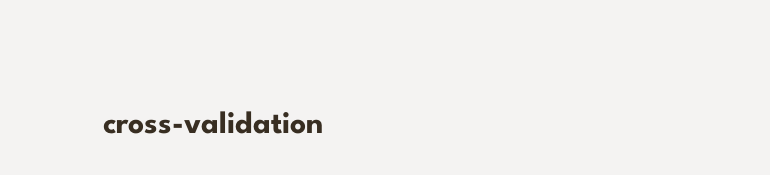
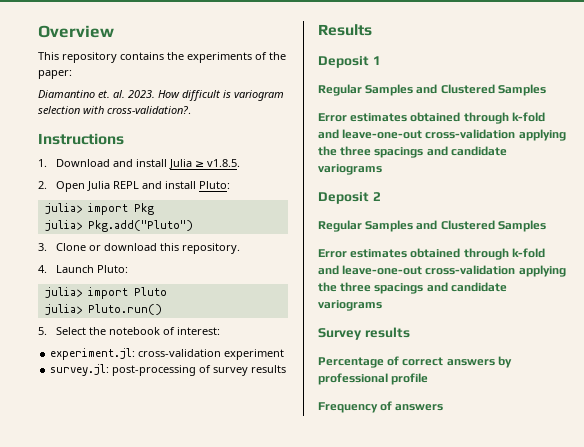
- cross-validation
+ Overview
+ This repository contains the experiments of the paper:
+ Diamantino et. al. 2023. How difficult is variogram selection with cross-validation?.
+ Instructions
+ 1. Download and install Julia ≥ v1.8.5.
+ 2. Open Julia REPL and install Pluto:
+ julia> import Pkg
+ julia> Pkg.add("Pluto")
+ 3. Clone or download this repository.
+ 4. Launch Pluto:
+ julia> import Pluto
+ julia> Pluto.run()
+ 5. Select the notebook of interest:
+ experiment.jl: cross-validation experiment
+ survey.jl: post-processing of survey results
+ Results
+ Deposit 1
+ Regular Samples and Clustered Samples
+ Error estimates obtained through k-fold and leave-one-out cross-validation applying the three spacings and candidate variograms
+ Deposit 2
+ Regular Samples and Clustered Samples
+ Error estimates obtained through k-fold and leave-one-out cross-validation applying the three spacings and candidate variograms
+ Survey results
+ Percentage of correct answers by professional profile
+ Frequency of answers

